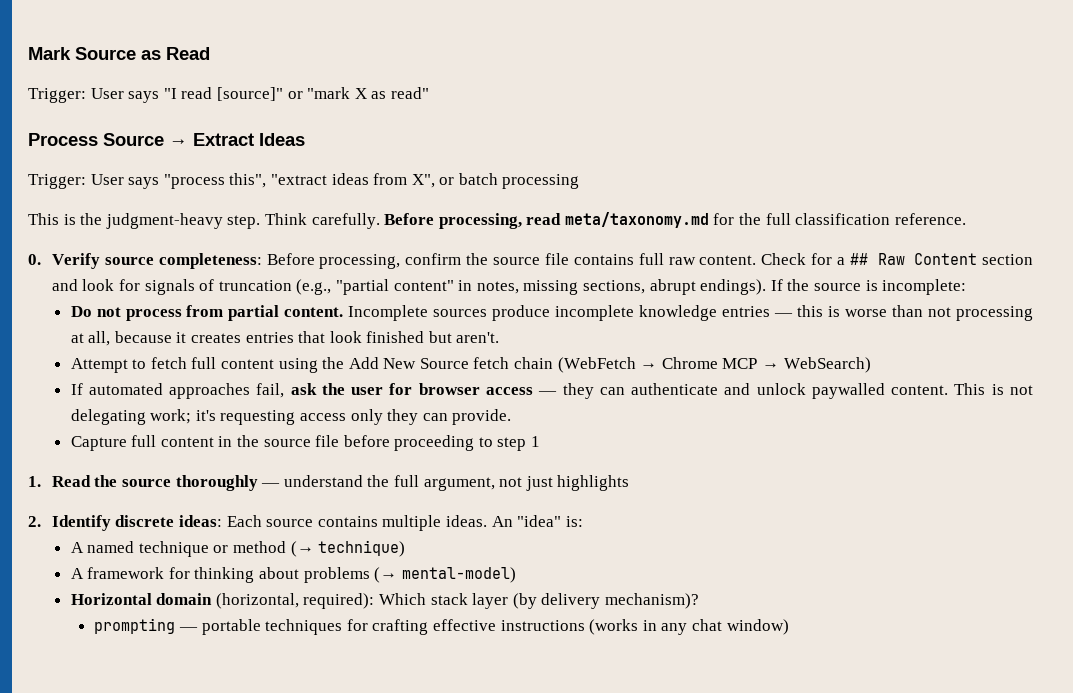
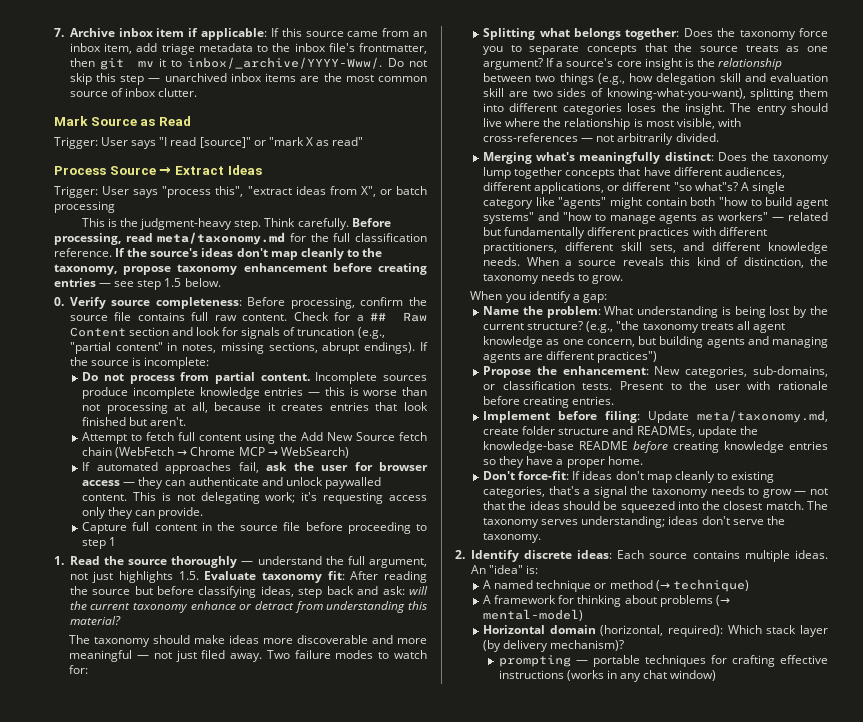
+ 7. Archive inbox item if applicable: If this source came from an inbox item, add triage metadata to the inbox file's frontmatter, then git mv it to inbox/_archive/YYYY-Www/. Do not skip this step — unarchived inbox items are the most common source of inbox clutter.
+ If the source's ideas don't map cleanly to the taxonomy, propose taxonomy enhancement before creating entries — see step 1.5 below.
- 1. Read the source thoroughly — understand the full argument, not just highlights
+ 1. Read the source thoroughly — understand the full argument, not just highlights 1.5. Evaluate taxonomy fit: After reading the source but before classifying ideas, step back and ask: will the current taxonomy enhance or detract from understanding this material?
+ The taxonomy should make ideas more discoverable and more meaningful — not just filed away. Two failure modes to watch for:
+ Splitting what belongs together: Does the taxonomy force you to separate concepts that the source treats as one argument? If a source's core insight is the relationship between two things (e.g., how delegation skill and evaluation skill are two sides of knowing-what-you-want), splitting them into different categories loses the insight. The entry should live where the relationship is most visible, with cross-references — not arbitrarily divided.
+ Merging what's meaningfully distinct: Does the taxonomy lump together concepts that have different audiences, different applications, or different "so what"s? A single category like "agents" might contain both "how to build agent systems" and "how to manage agents as workers" — related but fundamentally different practices with different practitioners, different skill sets, and different knowledge needs. When a source reveals this kind of distinction, the taxonomy needs to grow.
+ When you identify a gap:
+ Name the problem: What understanding is being lost by the current structure? (e.g., "the taxonomy treats all agent knowledge as one concern, but building agents and managing agents are different practices")
+ Propose the enhancement: New categories, sub-domains, or classification tests. Present to the user with rationale before creating entries.
+ Implement before filing: Update meta/taxonomy.md, create folder structure and READMEs, update the knowledge-base README before creating knowledge entries so they have a proper home.
+ Don't force-fit: If ideas don't map cleanly to existing categories, that's a signal the taxonomy needs to grow — not that the ideas should be squeezed into the closest match. The taxonomy serves understanding; ideas don't serve the taxonomy.

